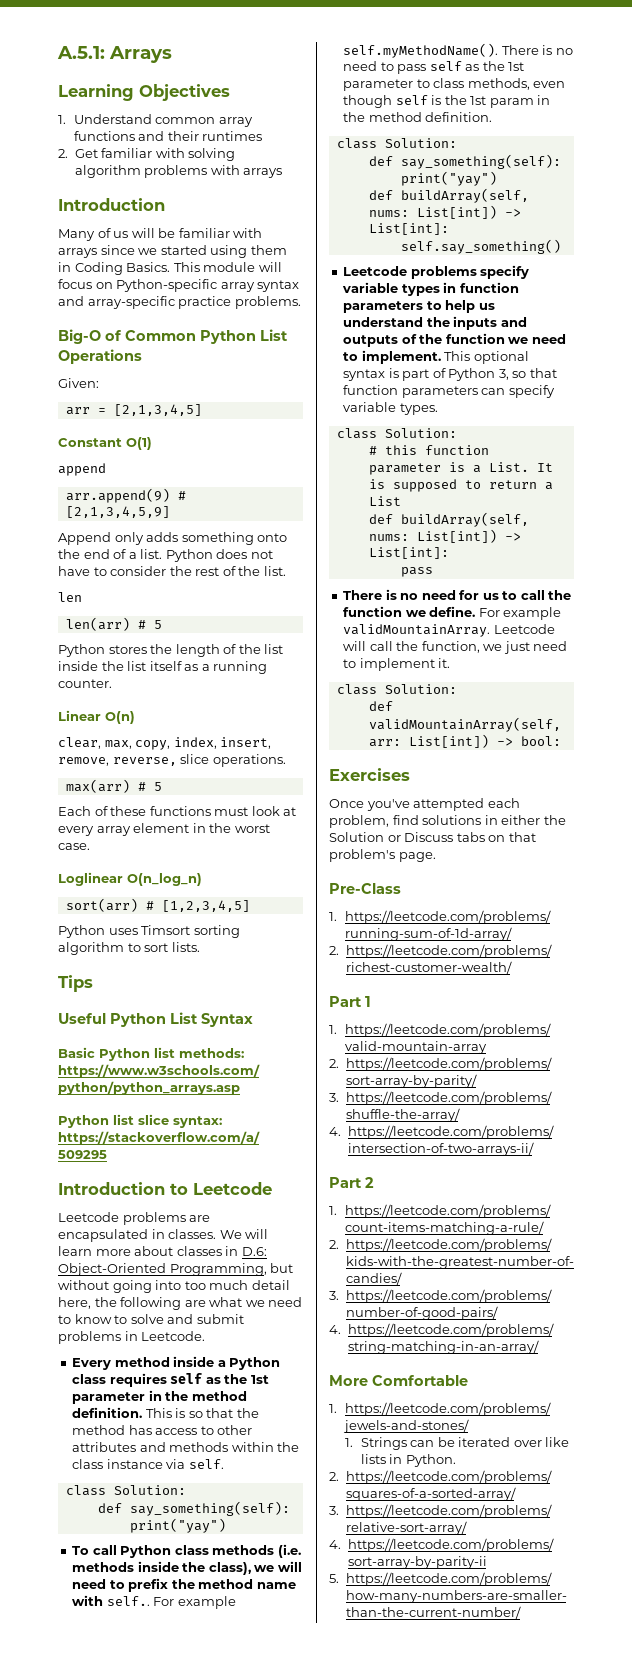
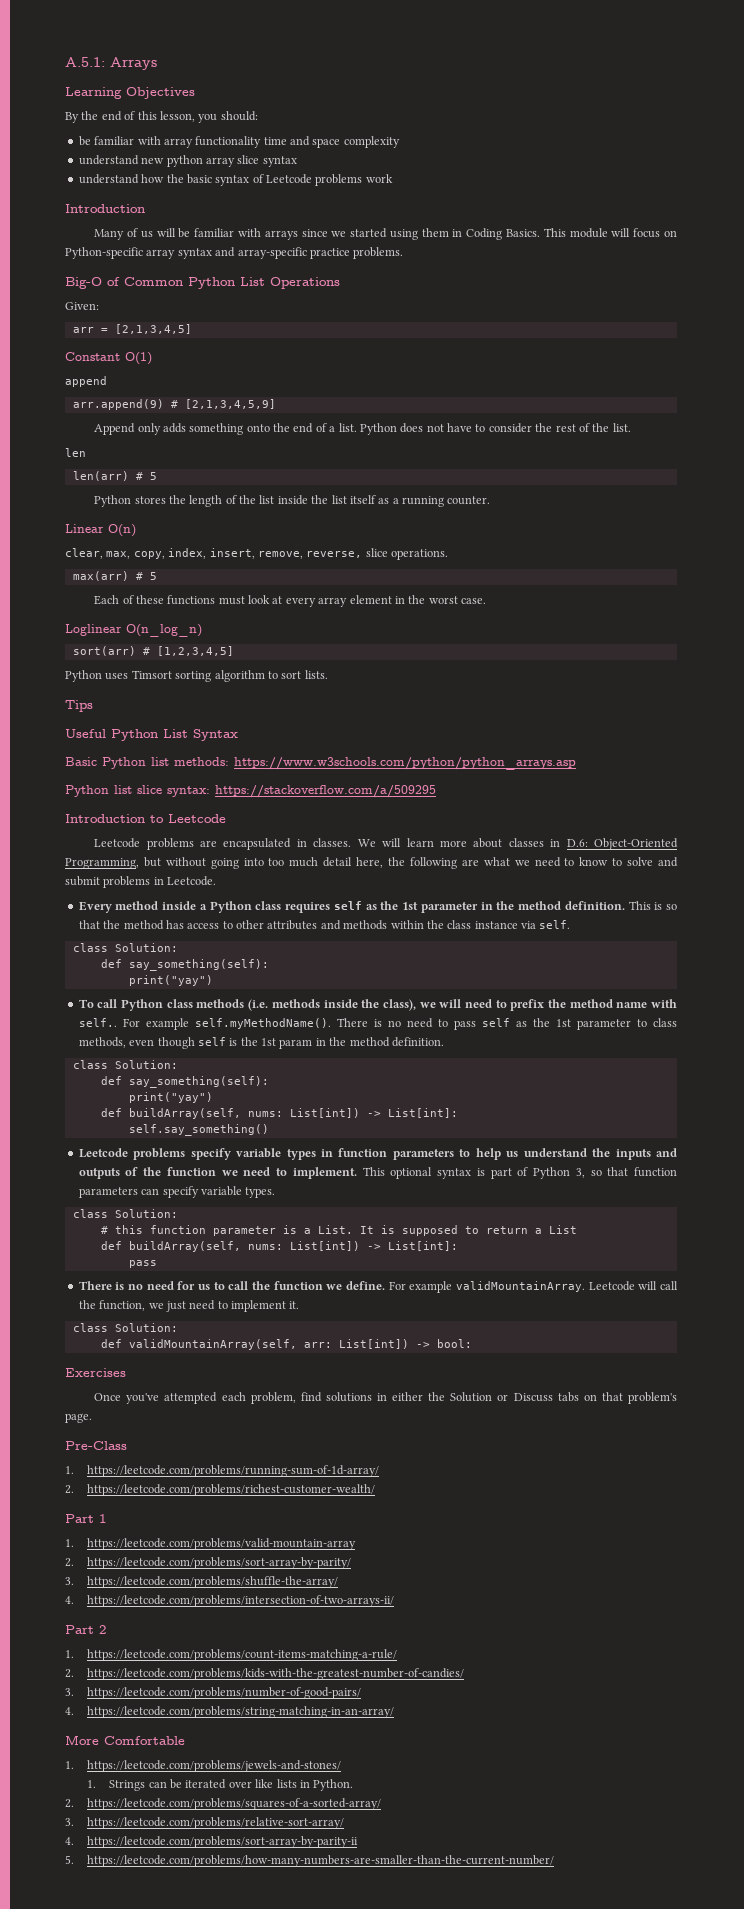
- 1. Understand common array functions and their runtimes
- 2. Get familiar with solving algorithm problems with arrays
+ By the end of this lesson, you should:
+ be familiar with array functionality time and space complexity
+ understand new python array slice syntax
+ understand how the basic syntax of Leetcode problems work

